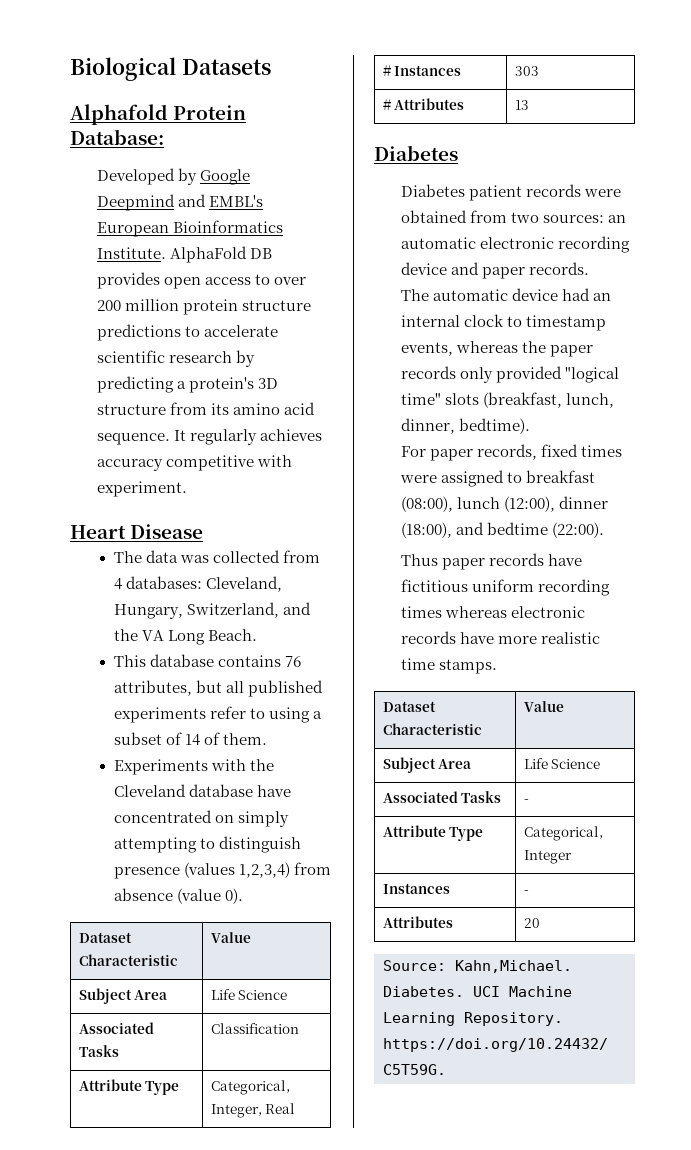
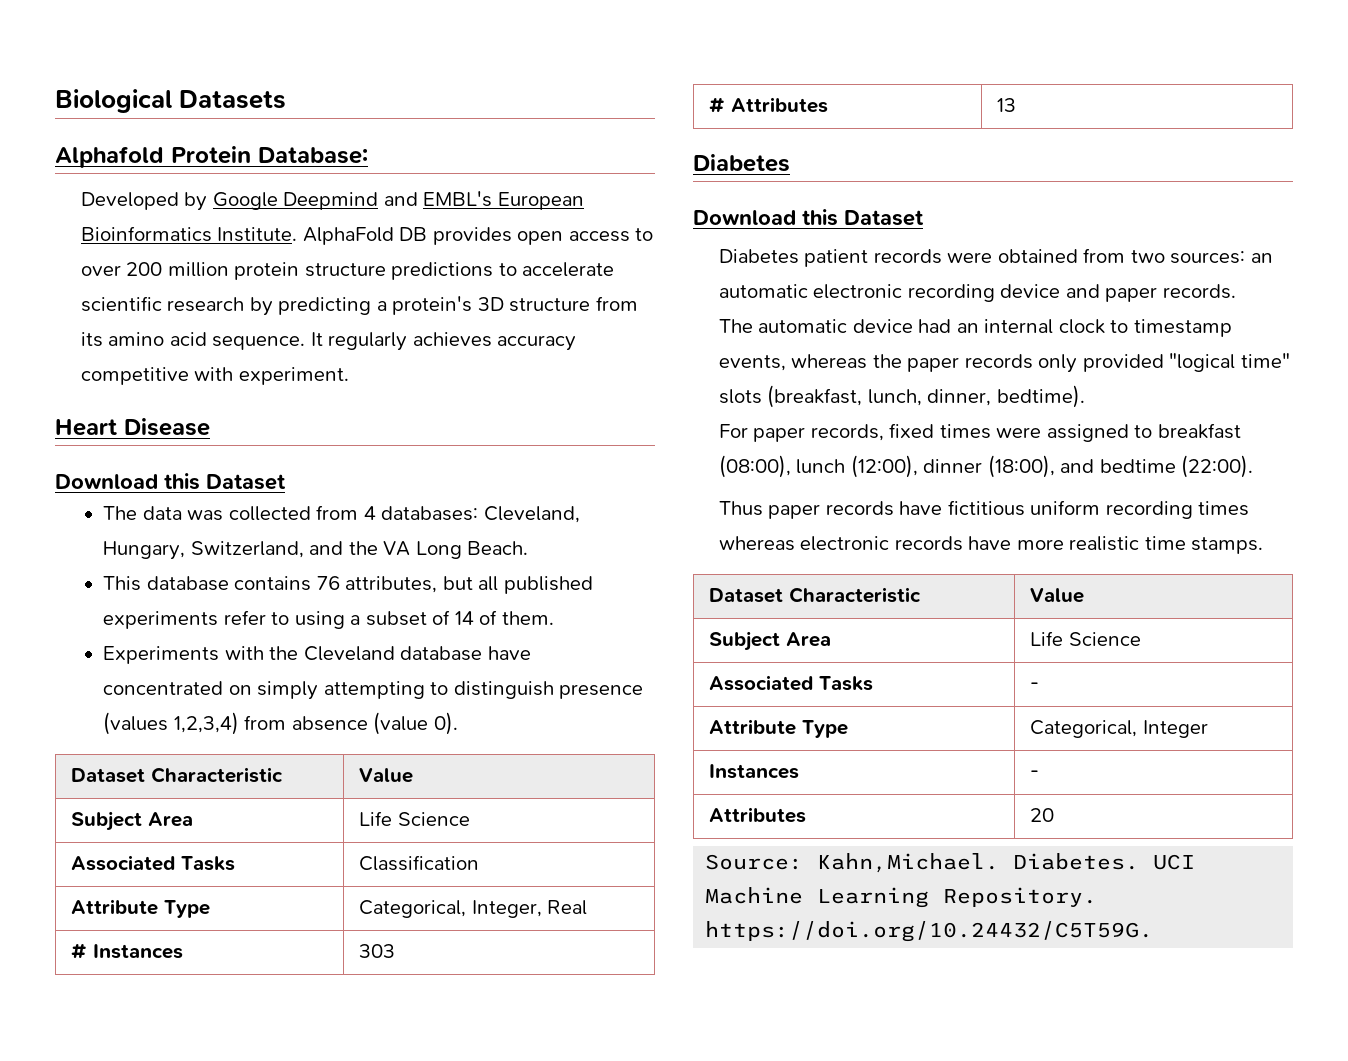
  Heart Disease
+ Download this Dataset
  # Attributes | 13
  Diabetes
+ Download this Dataset

